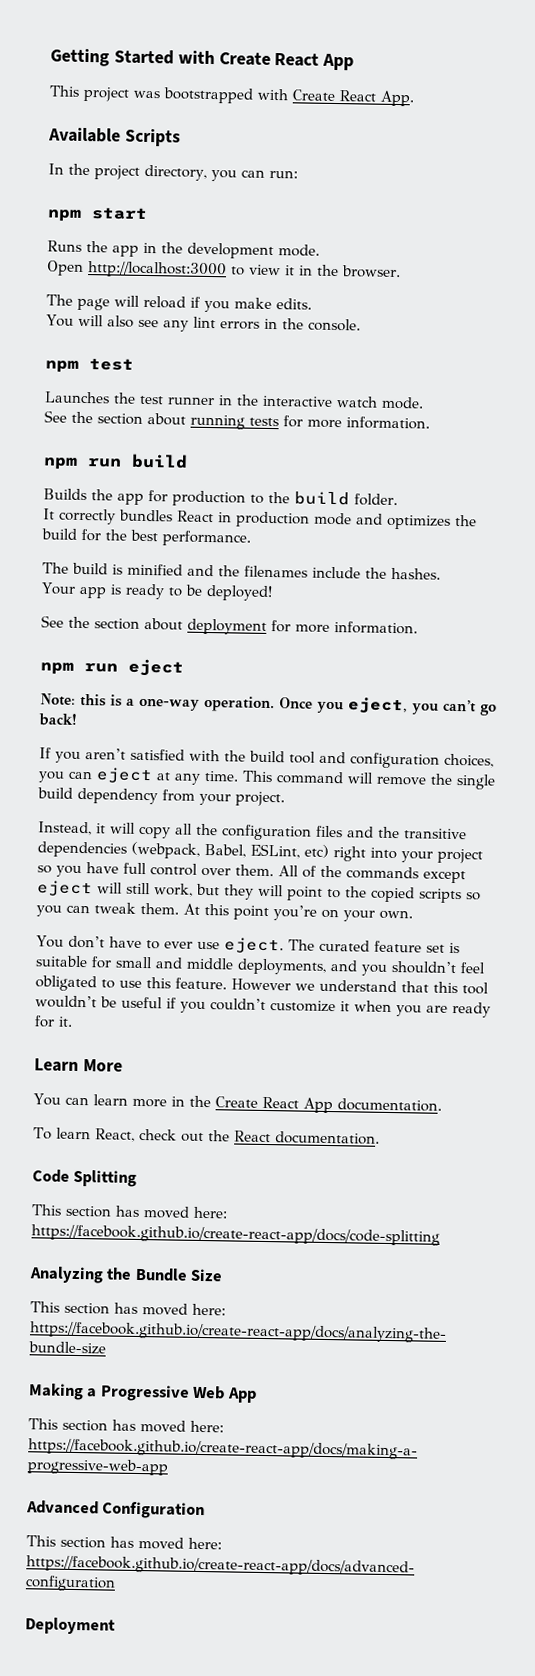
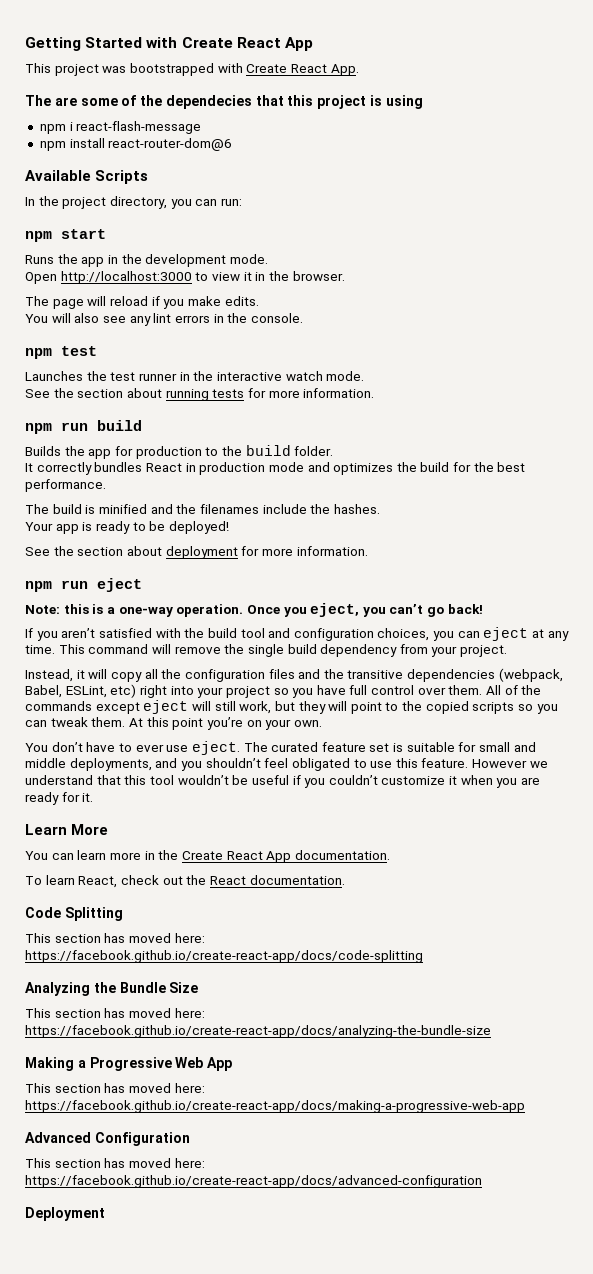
+ The are some of the dependecies that this project is using
+ npm i react-flash-message
+ npm install react-router-dom@6

